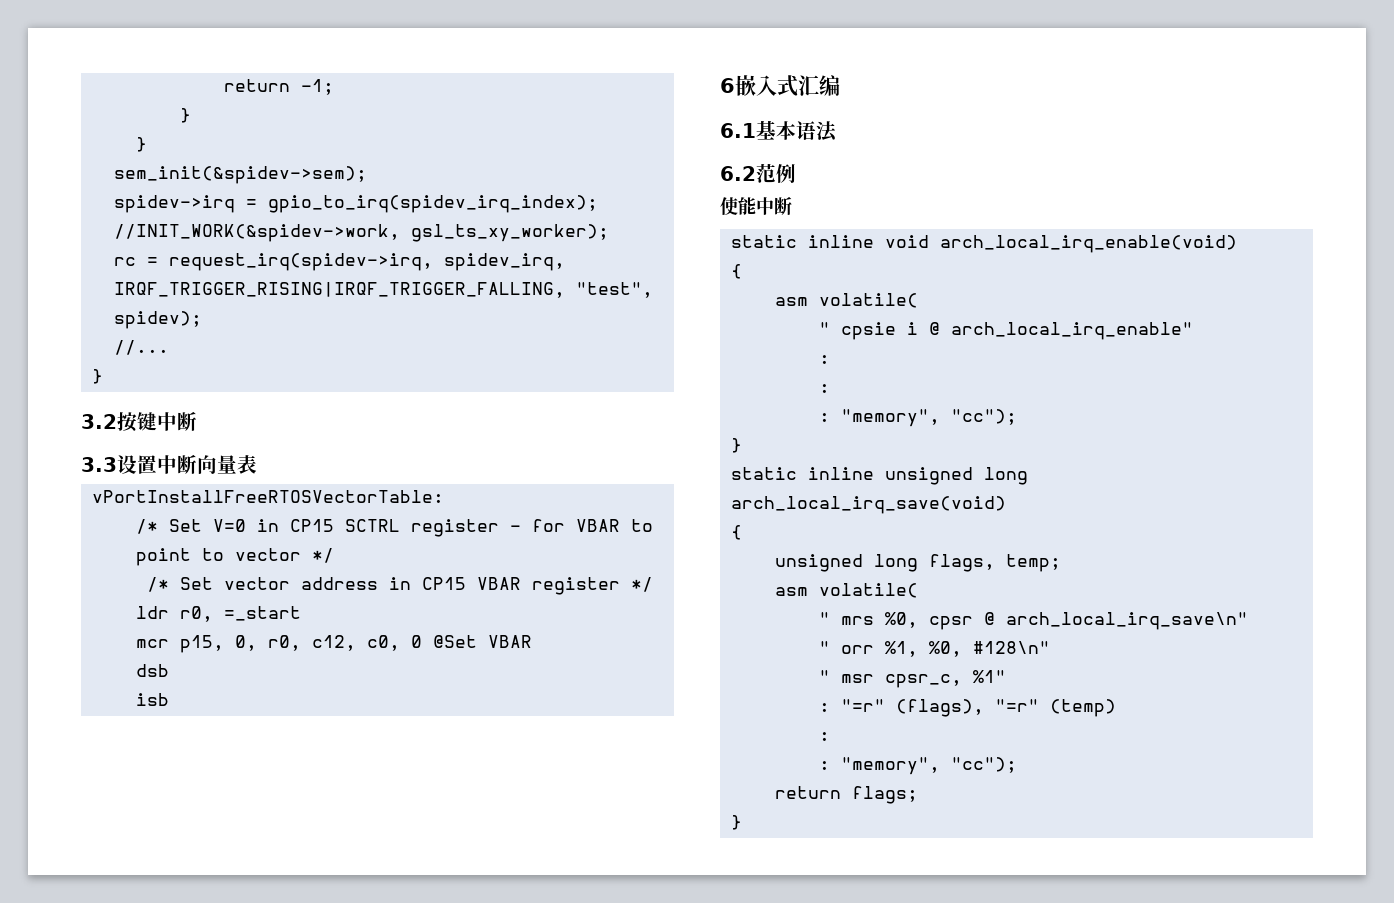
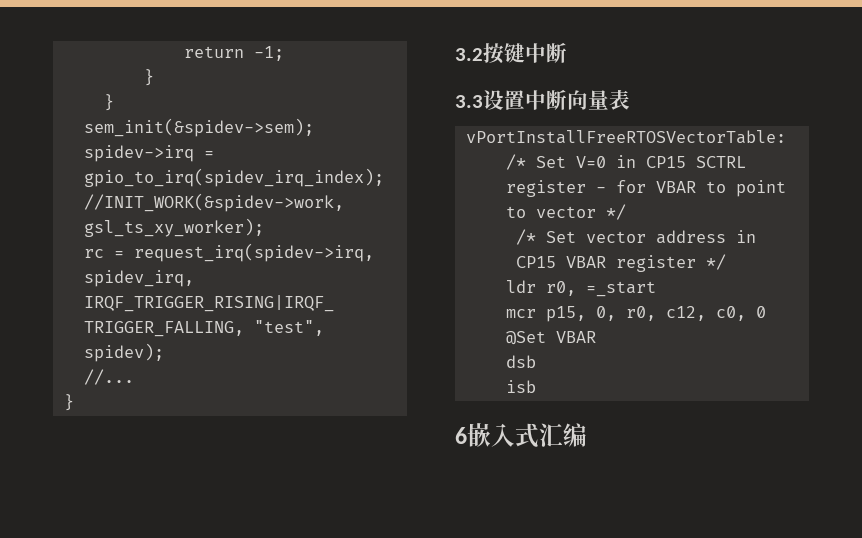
- 6.1基本语法
- 6.2范例
- 使能中断
- static inline void arch_local_irq_enable(void)
- {
- asm volatile(
- " cpsie i @ arch_local_irq_enable"
- :
- :
- : "memory", "cc");
- }
- static inline unsigned long arch_local_irq_save(void)
- {
- unsigned long flags, temp;
- asm volatile(
- " mrs %0, cpsr @ arch_local_irq_save\n"
- " orr %1, %0, #128\n"
- " msr cpsr_c, %1"
- : "=r" (flags), "=r" (temp)
- :
- : "memory", "cc");
- return flags;
- }

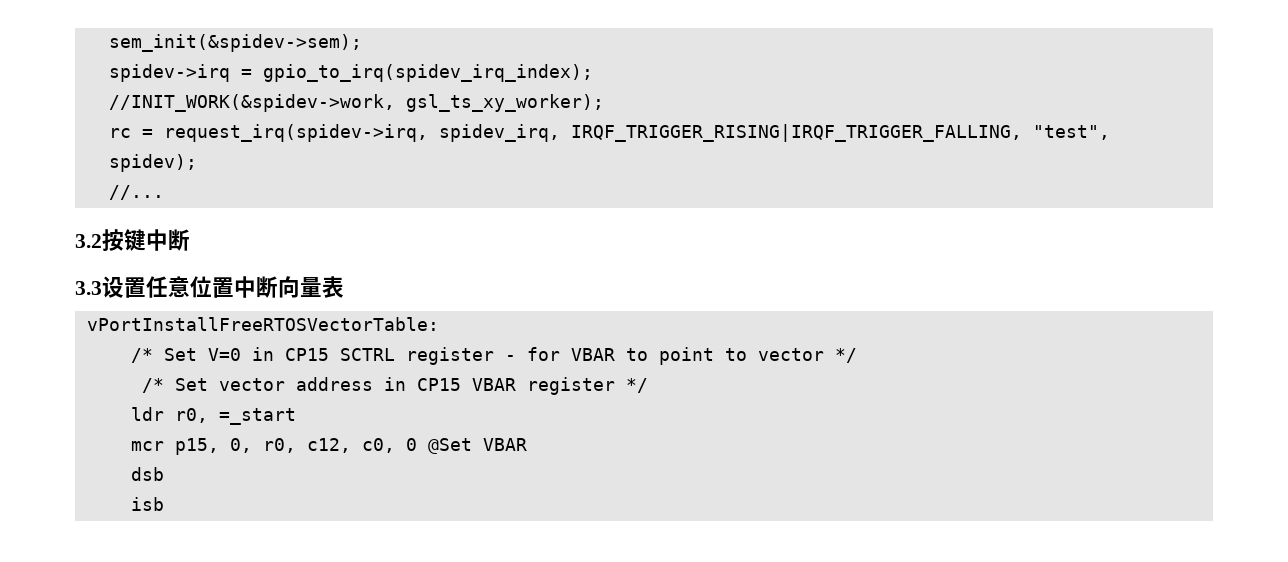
- return -1;
- }
- }
  //...
- }
- 3.3设置中断向量表
+ 3.3设置任意位置中断向量表
- 6嵌入式汇编

